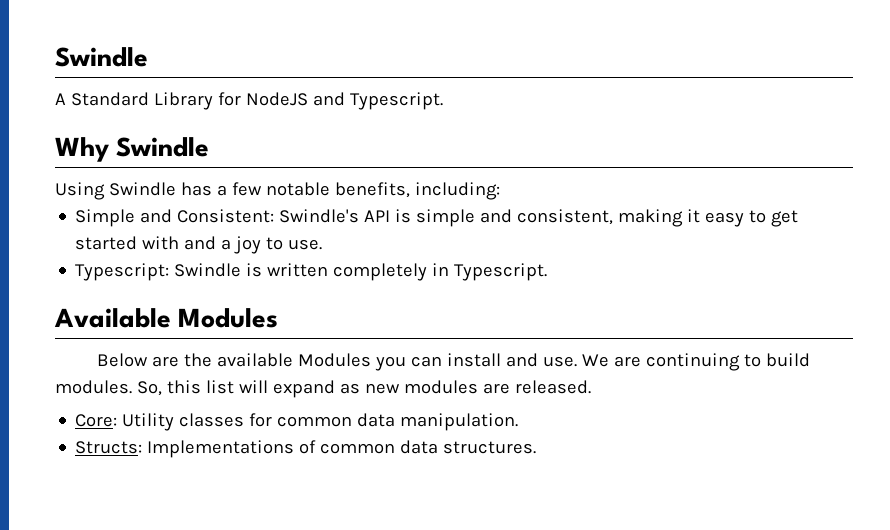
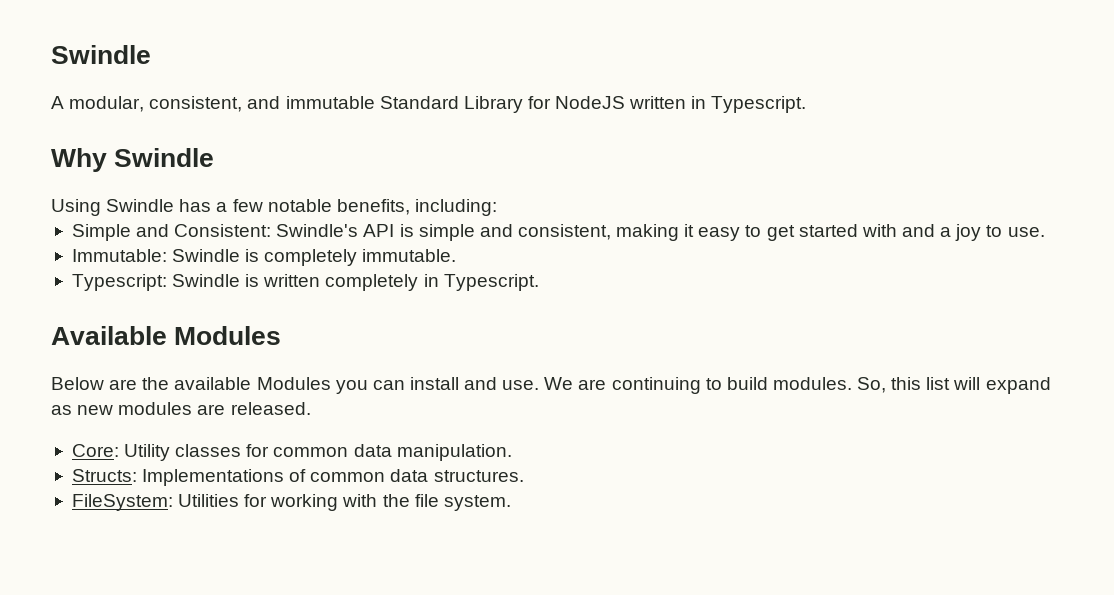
- A Standard Library for NodeJS and Typescript.
+ A modular, consistent, and immutable Standard Library for NodeJS written in Typescript.
+ Immutable: Swindle is completely immutable.
+ FileSystem: Utilities for working with the file system.

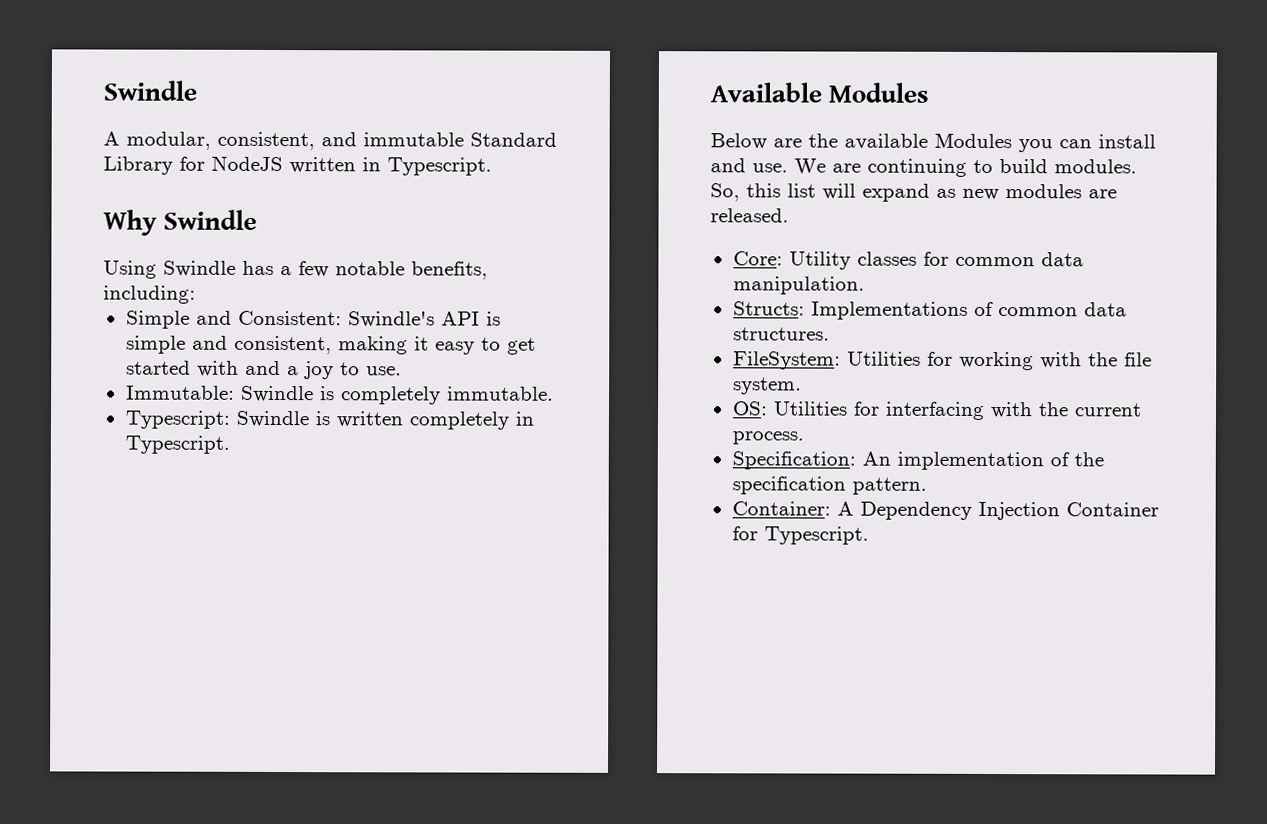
+ OS: Utilities for interfacing with the current process.
+ Specification: An implementation of the specification pattern.
+ Container: A Dependency Injection Container for Typescript.

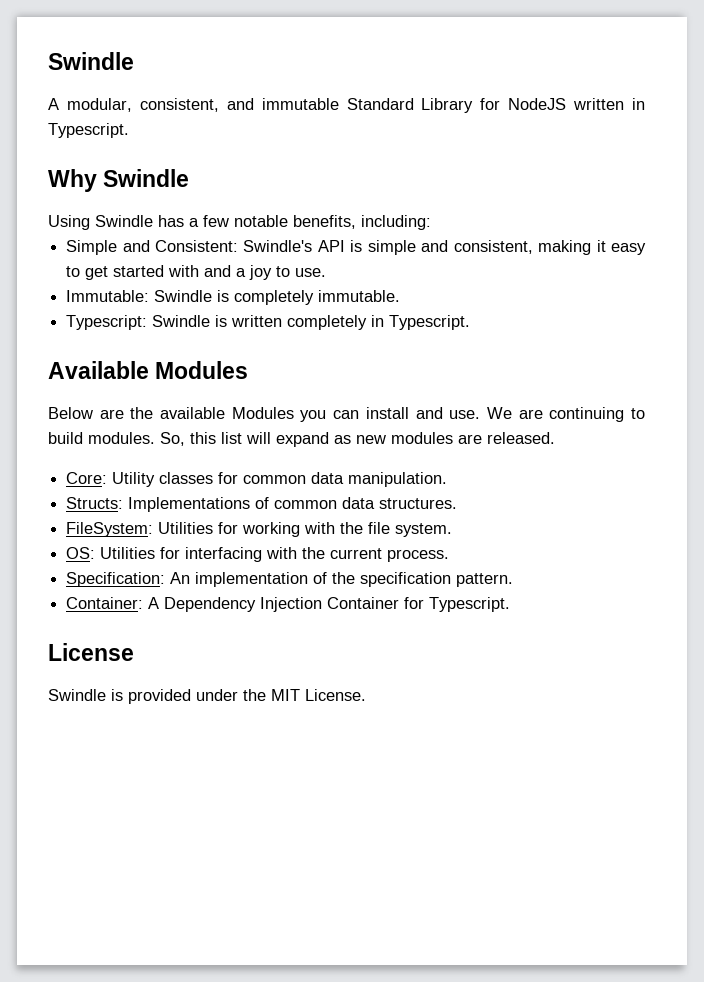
+ License
+ Swindle is provided under the MIT License.

